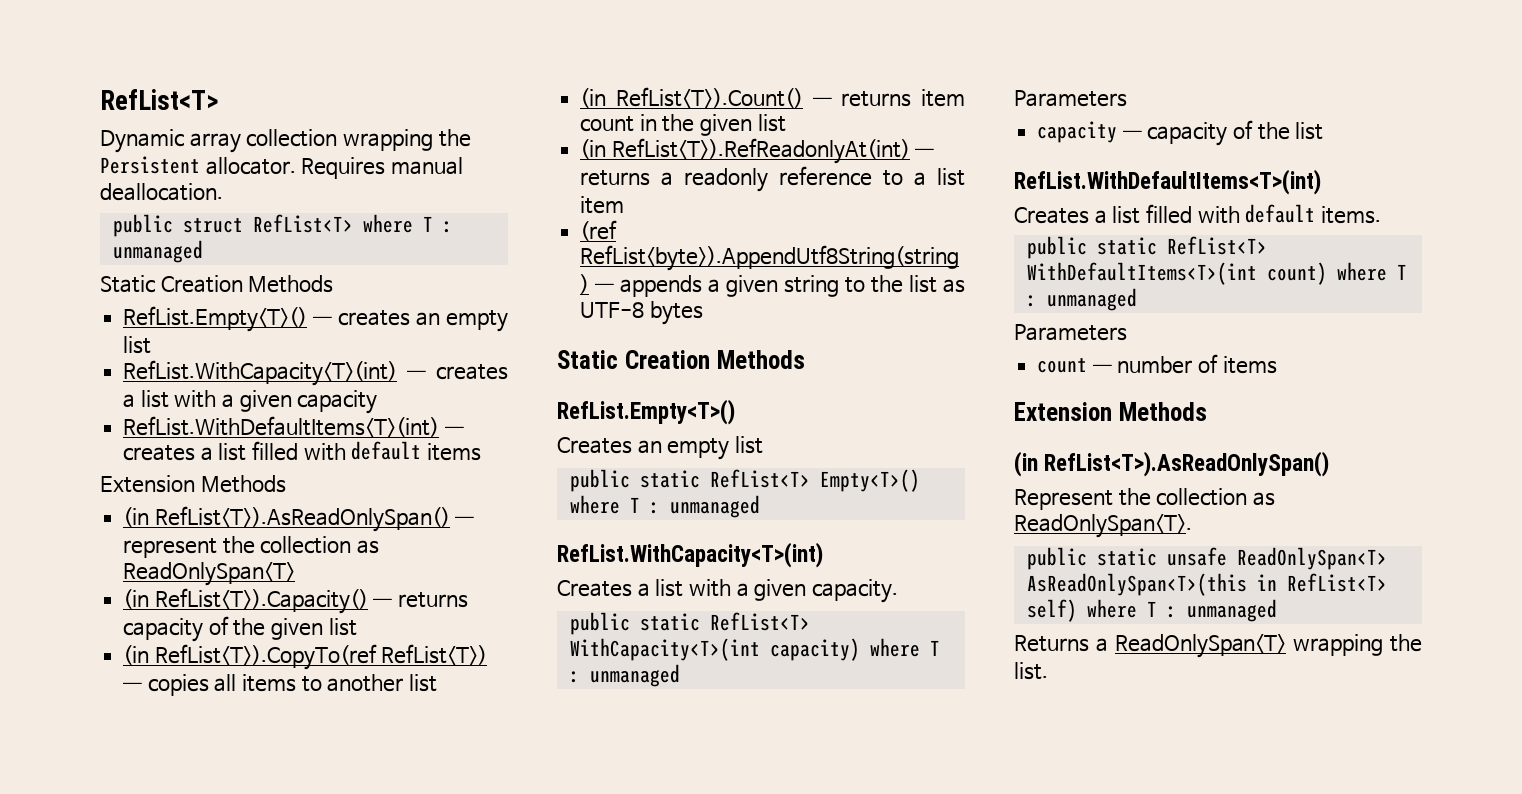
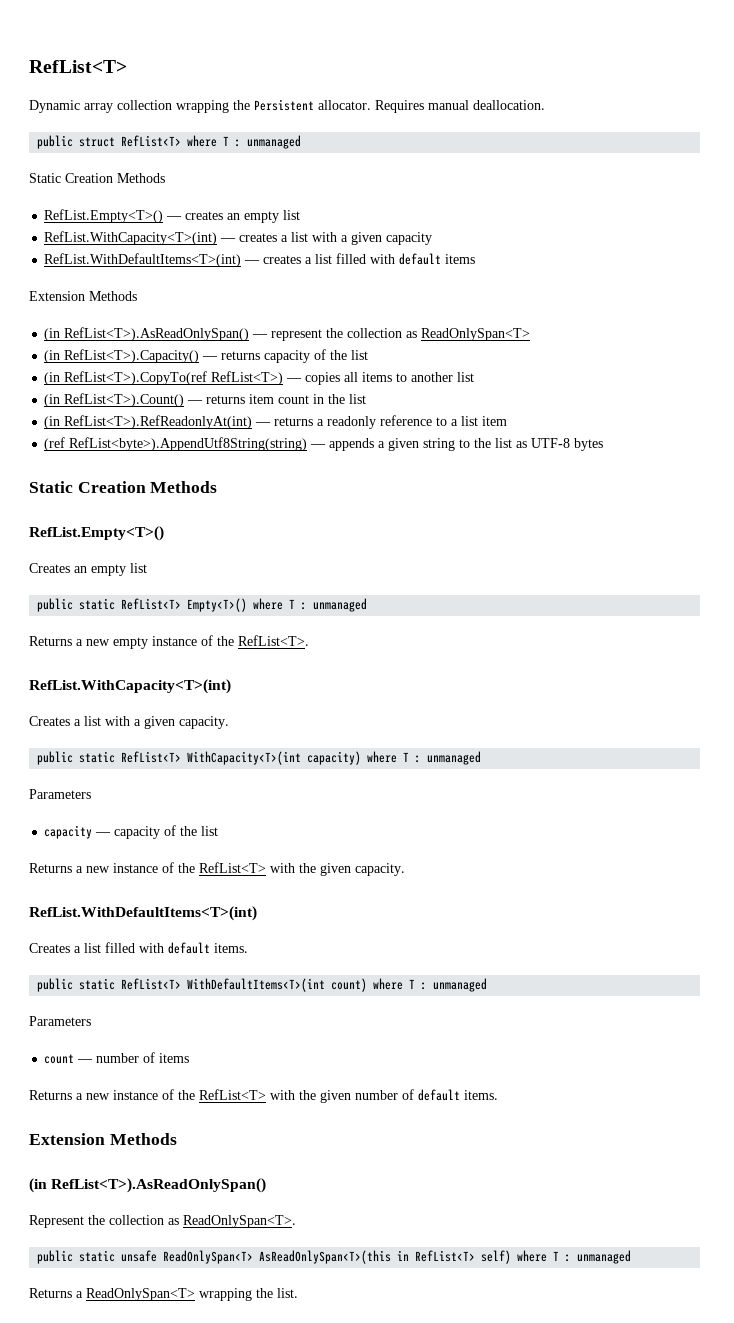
- (in RefList<T>).Capacity() — returns capacity of the given list
+ (in RefList<T>).Capacity() — returns capacity of the list
- (in RefList<T>).Count() — returns item count in the given list
+ (in RefList<T>).Count() — returns item count in the list
+ Returns a new empty instance of the RefList<T>.
+ Returns a new instance of the RefList<T> with the given capacity.
+ Returns a new instance of the RefList<T> with the given number of default items.

